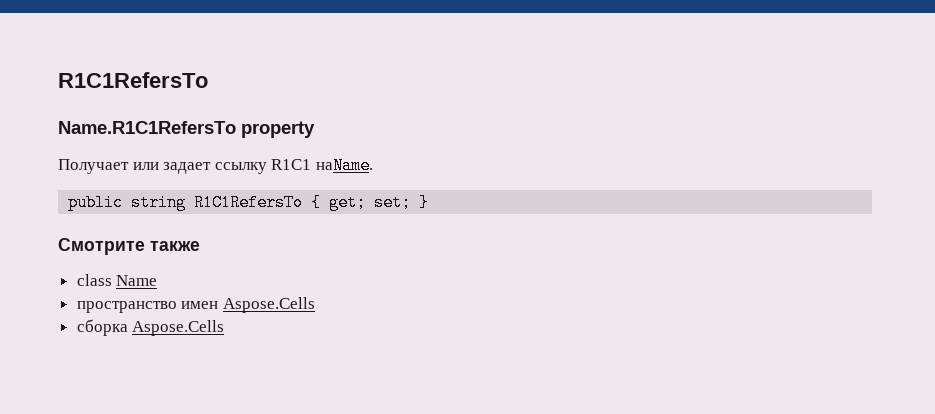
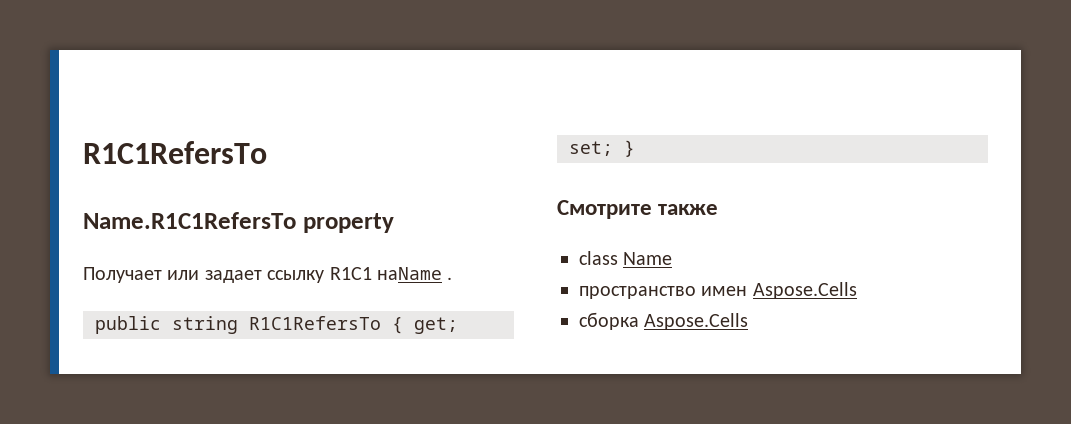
- Получает или задает ссылку R1C1 наName.
+ Получает или задает ссылку R1C1 наName .

